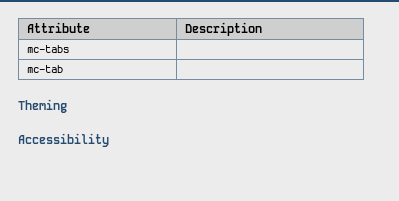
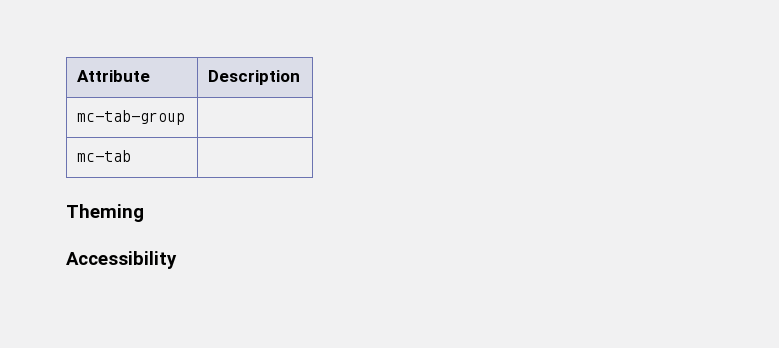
- mc-tabs |
+ mc-tab-group |

